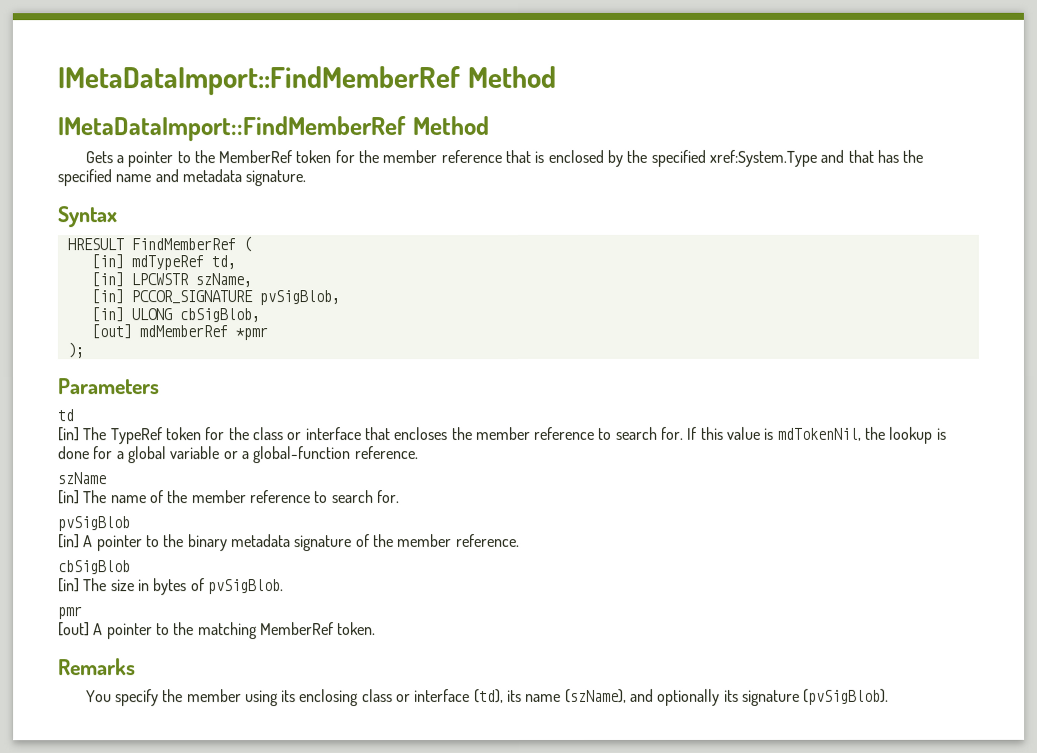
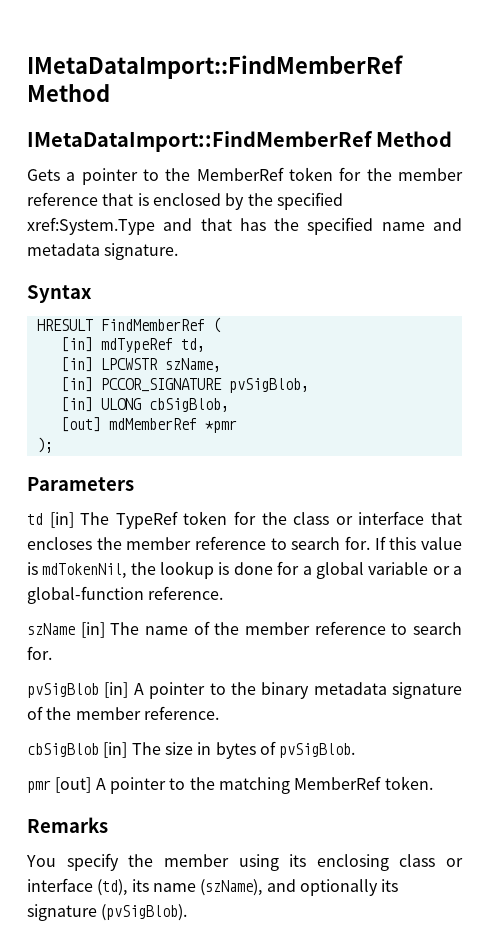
- td
- [in] The TypeRef token for the class or interface that encloses the member reference to search for.
+ td [in] The TypeRef token for the class or interface that encloses the member reference to search for.
- szName
- [in] The name of the member reference to search for.
+ szName [in] The name of the member reference to search for.
- pvSigBlob
- [in] A pointer to the binary metadata signature of the member reference.
+ pvSigBlob [in] A pointer to the binary metadata signature of the member reference.
- cbSigBlob
- [in] The size in bytes of pvSigBlob.
+ cbSigBlob [in] The size in bytes of pvSigBlob.
- pmr
- [out] A pointer to the matching MemberRef token.
+ pmr [out] A pointer to the matching MemberRef token.

